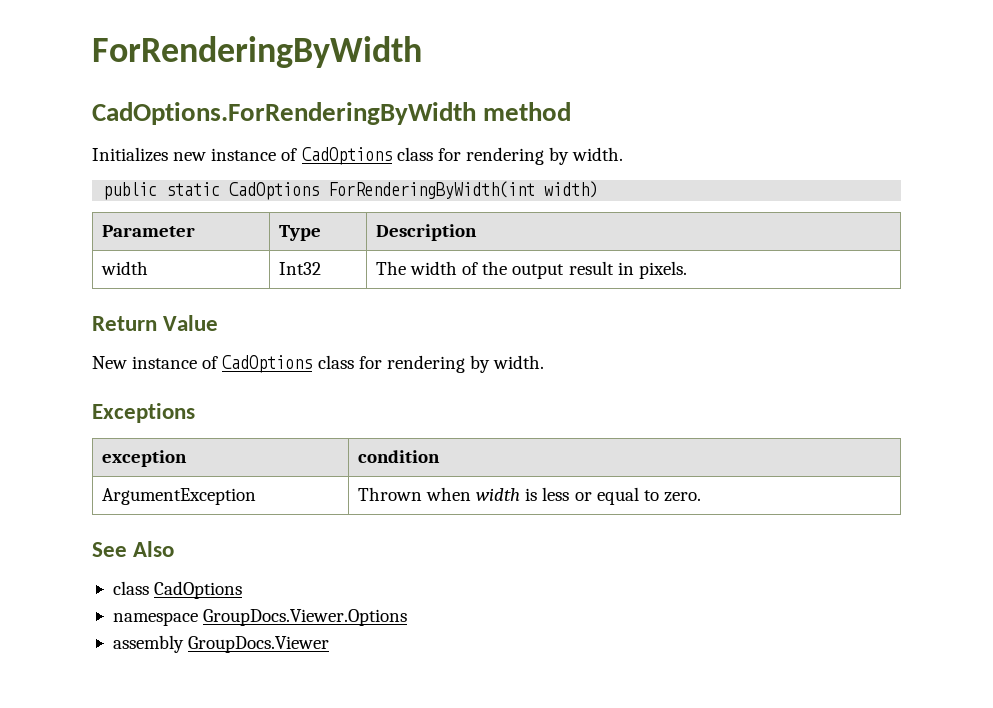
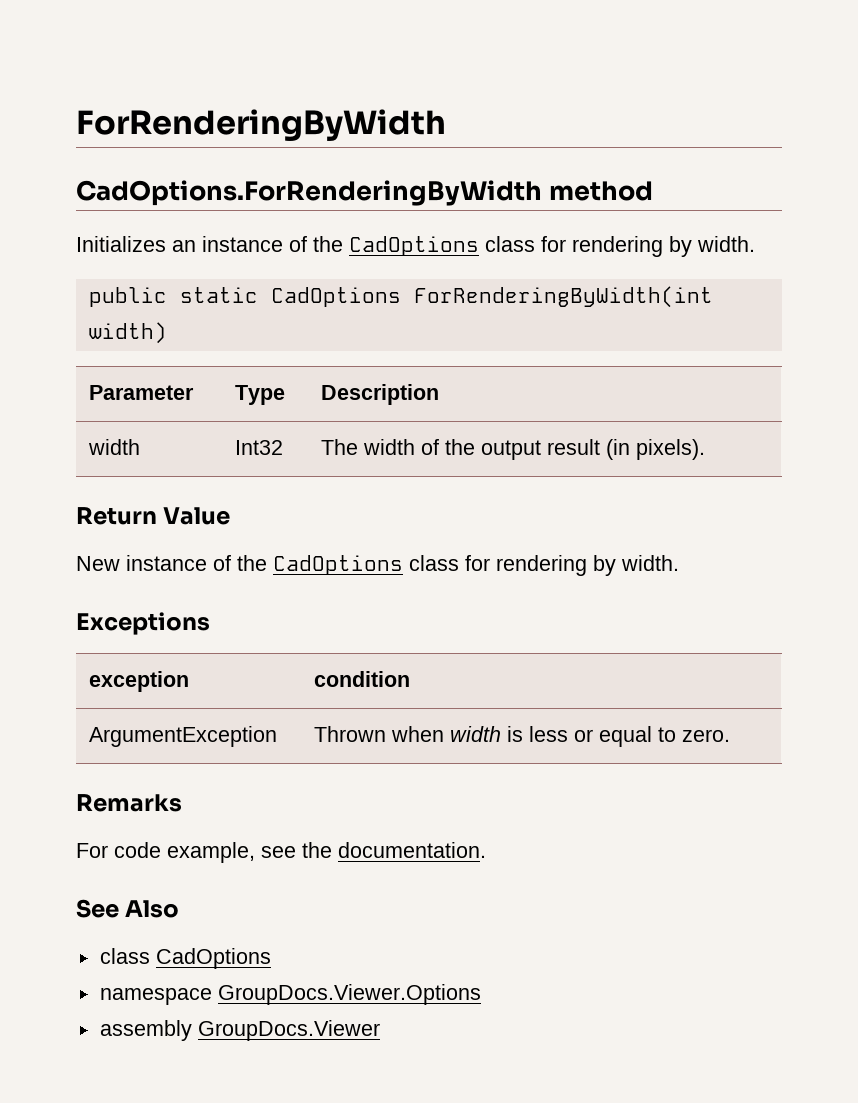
- Initializes new instance of CadOptions class for rendering by width.
+ Initializes an instance of the CadOptions class for rendering by width.
- width | Int32 | The width of the output result in pixels.
+ width | Int32 | The width of the output result (in pixels).
- New instance of CadOptions class for rendering by width.
+ New instance of the CadOptions class for rendering by width.
+ Remarks
+ For code example, see the documentation.

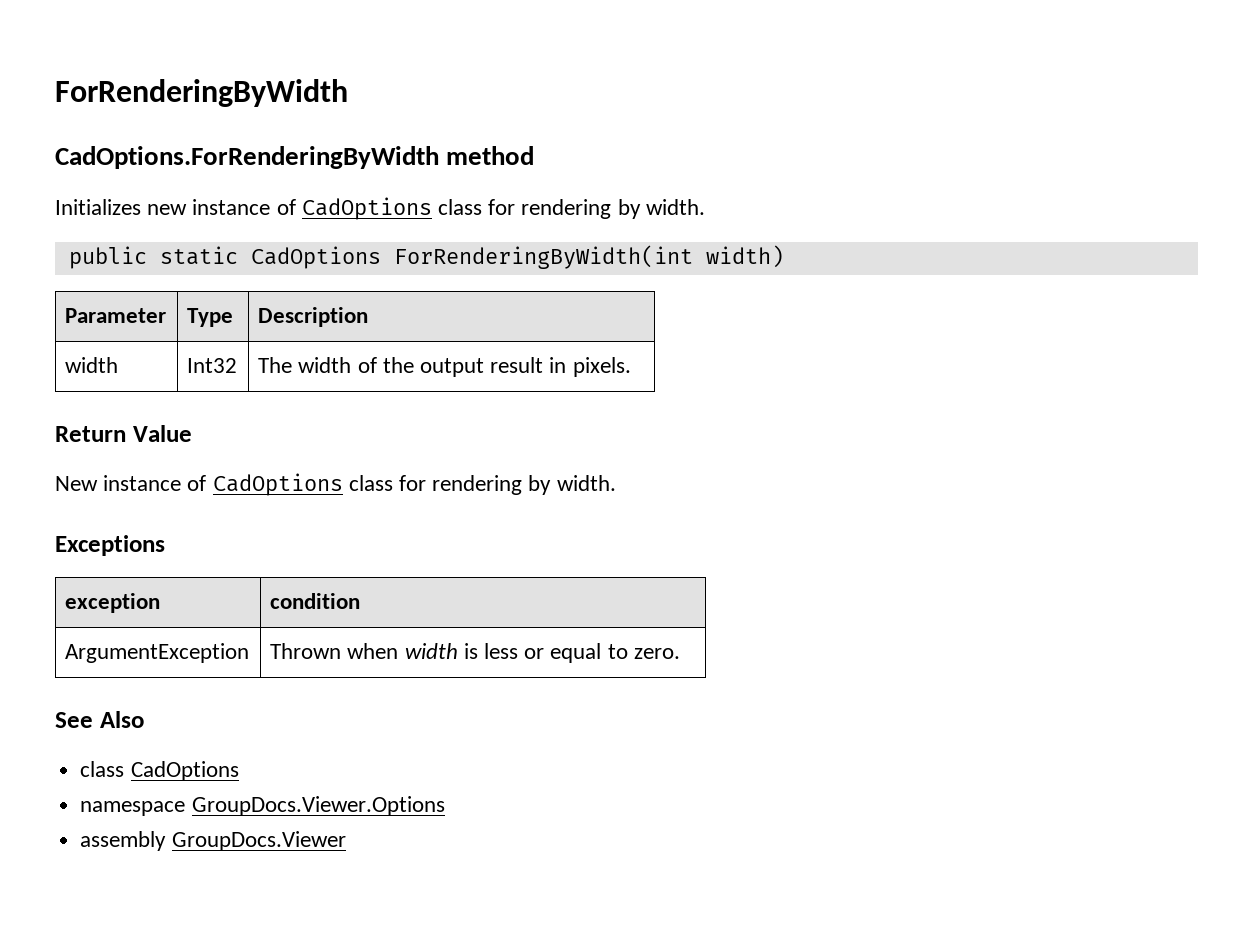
- Initializes an instance of the CadOptions class for rendering by width.
+ Initializes new instance of CadOptions class for rendering by width.
- width | Int32 | The width of the output result (in pixels).
+ width | Int32 | The width of the output result in pixels.
- New instance of the CadOptions class for rendering by width.
+ New instance of CadOptions class for rendering by width.
- Remarks
- For code example, see the documentation.

